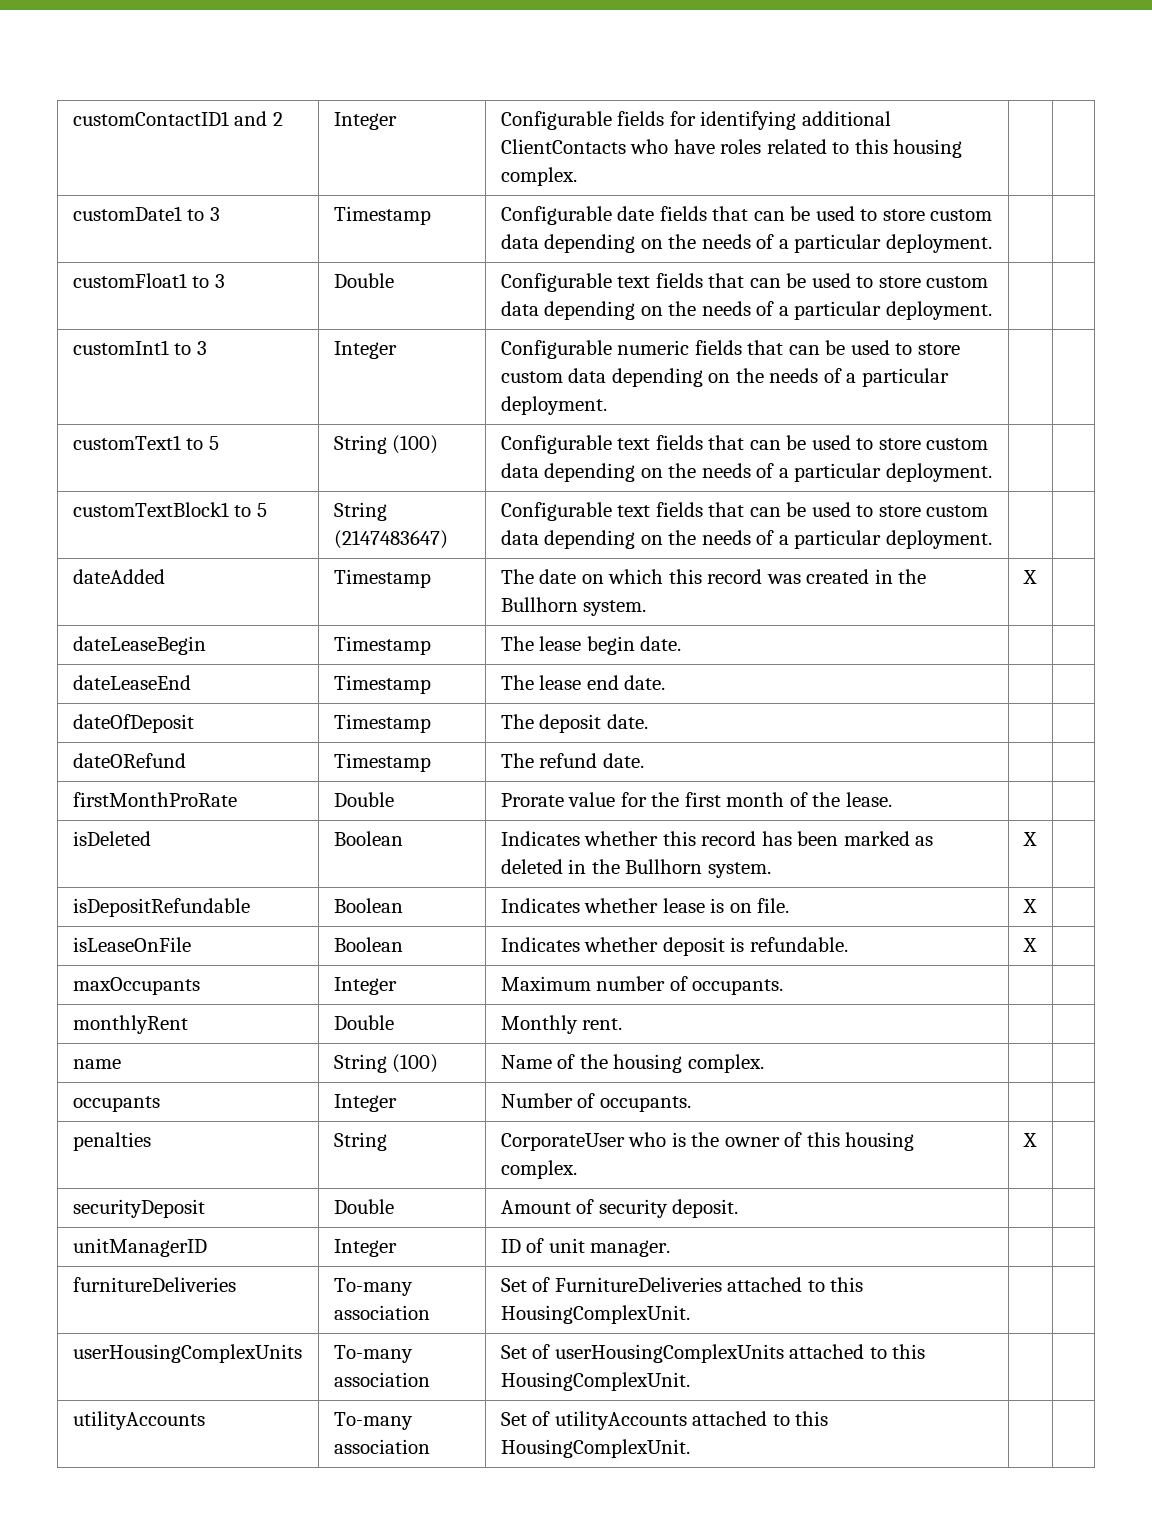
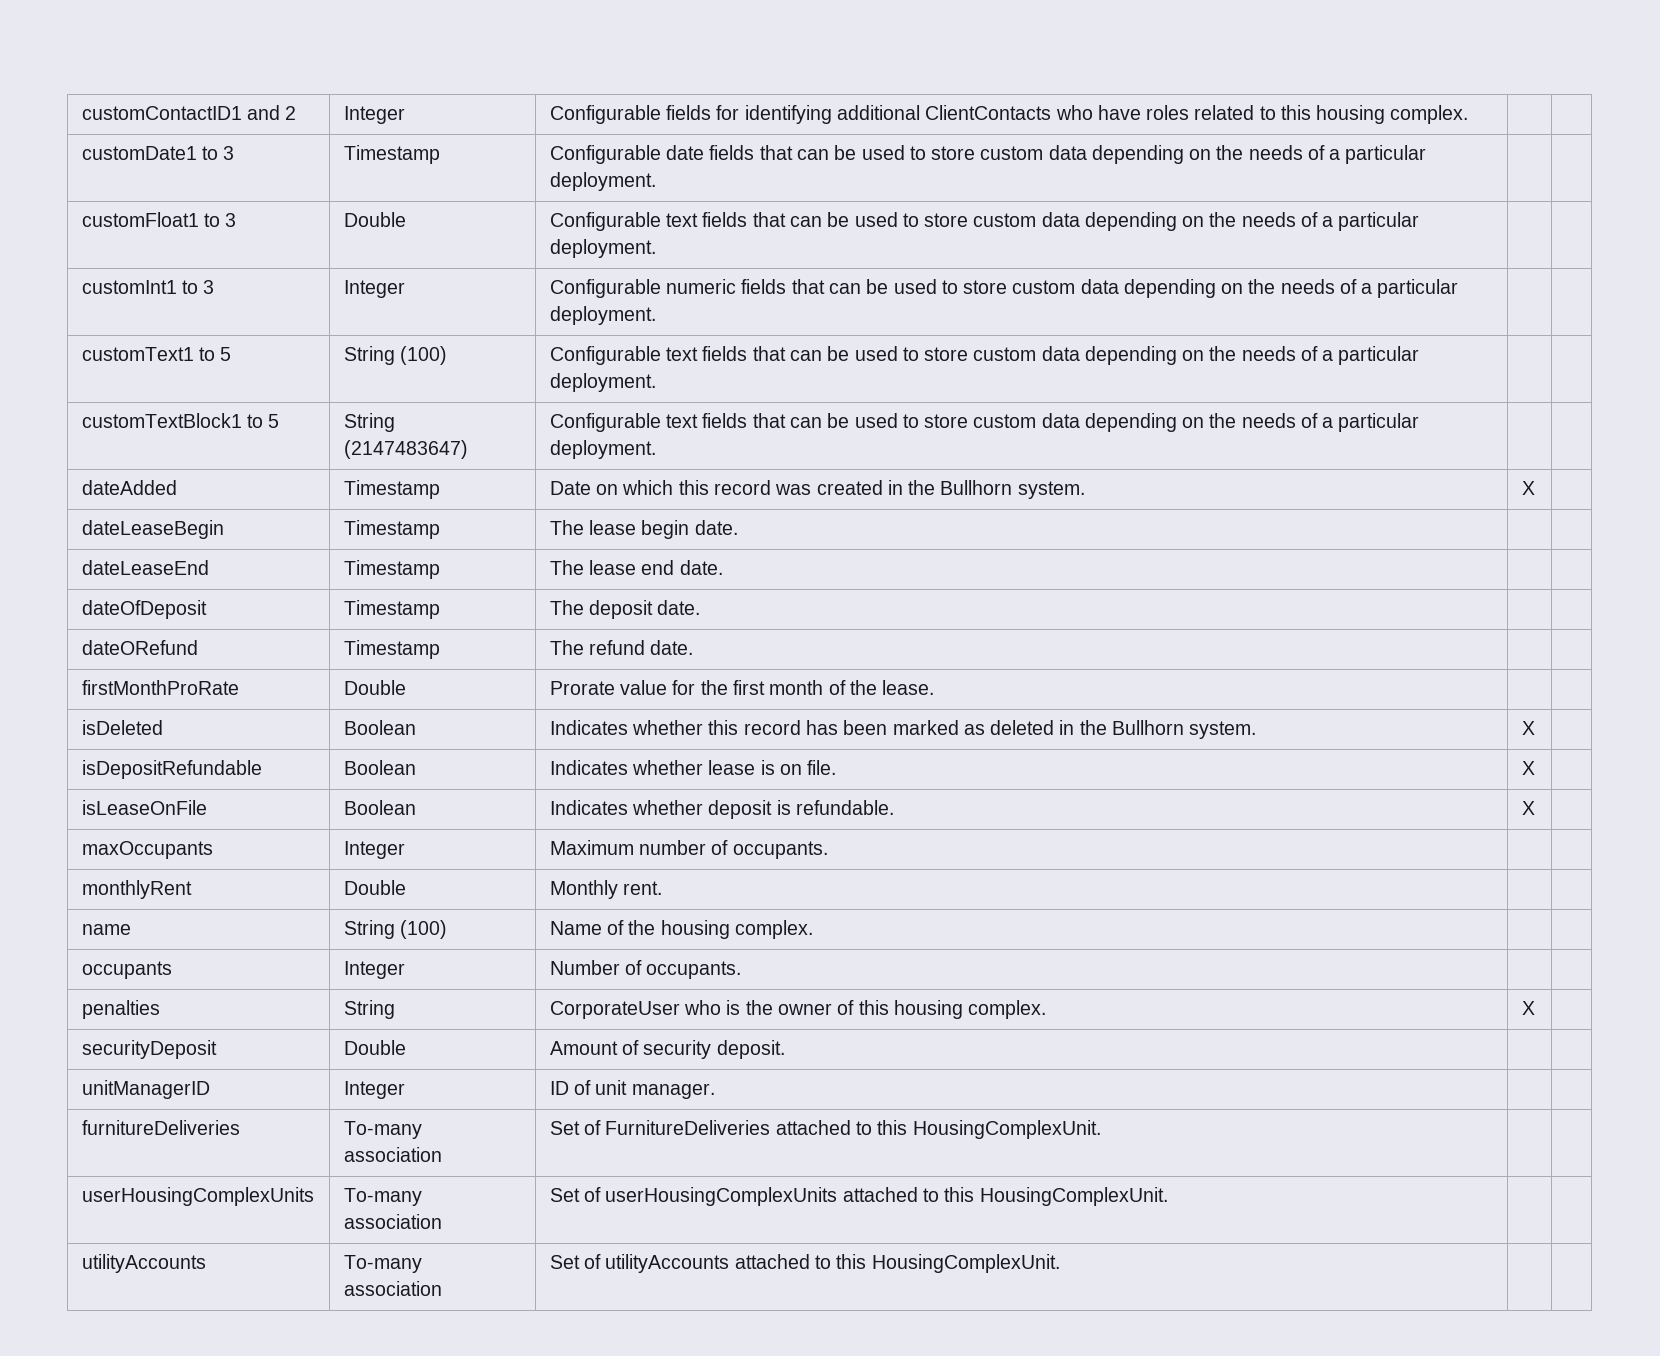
- dateAdded | Timestamp | The date on which this record was created in the Bullhorn system. | X |
+ dateAdded | Timestamp | Date on which this record was created in the Bullhorn system. | X |

